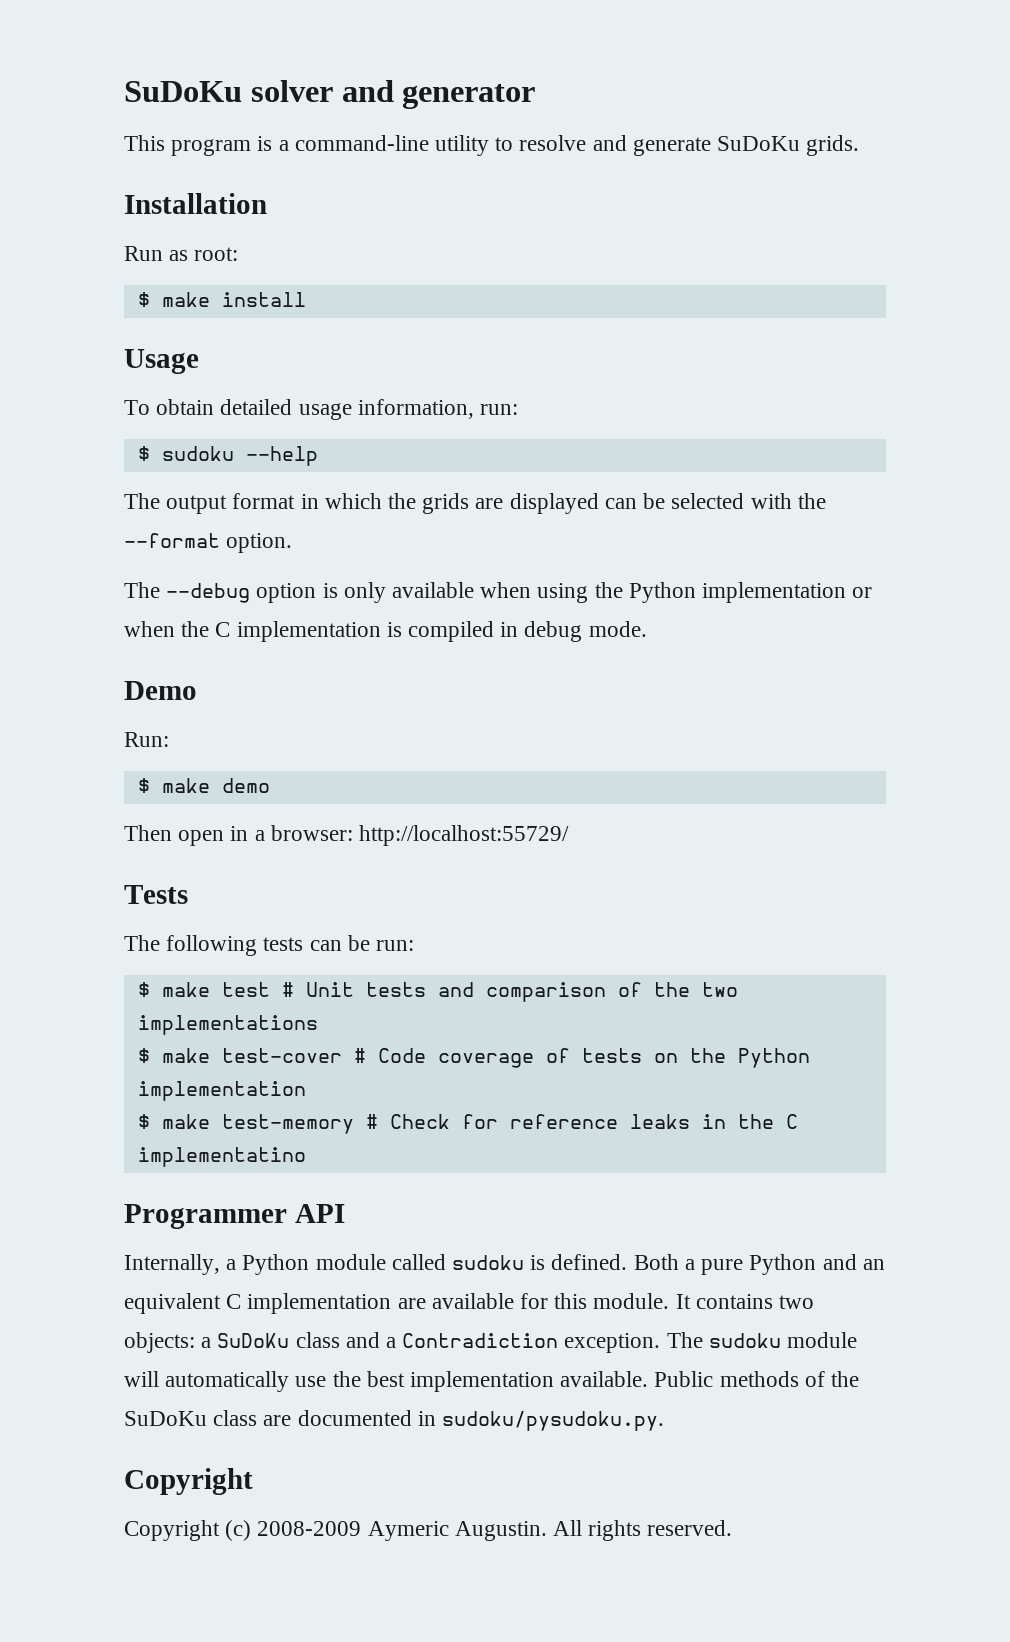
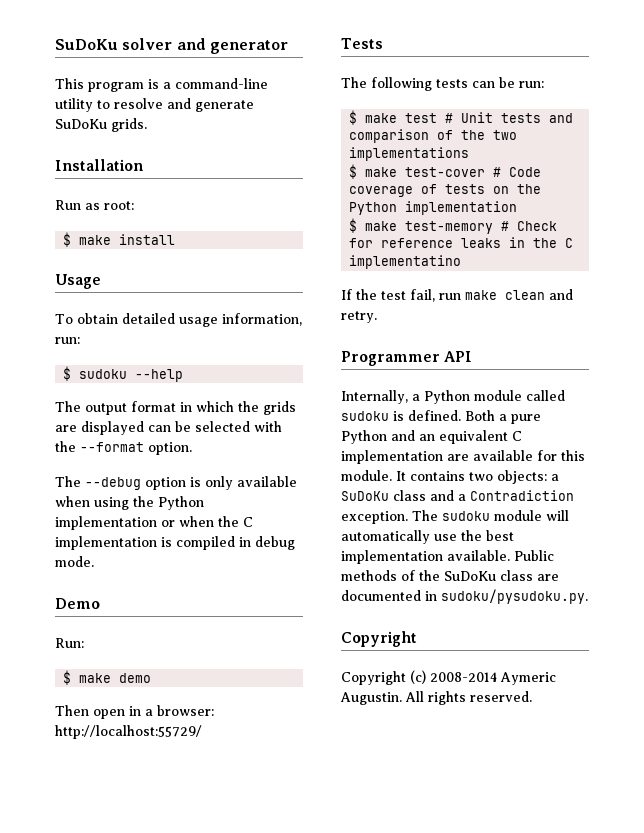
+ If the test fail, run make clean and retry.
- Copyright (c) 2008-2009 Aymeric Augustin.
+ Copyright (c) 2008-2014 Aymeric Augustin.

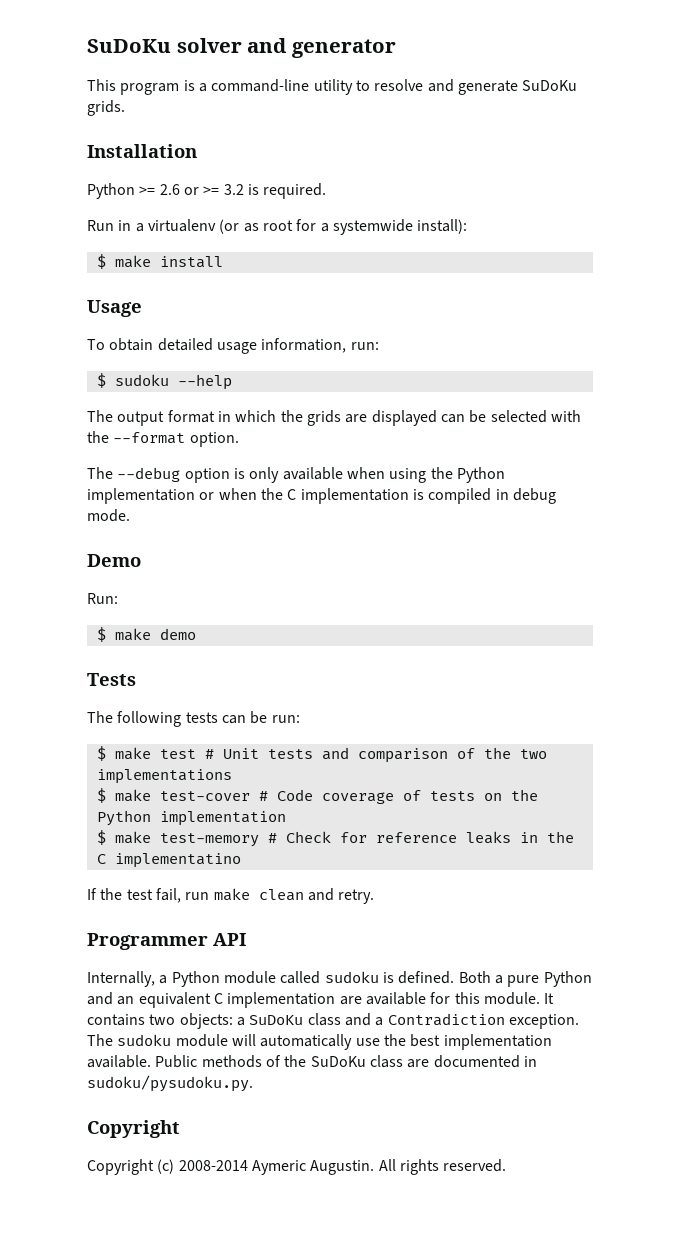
- Run as root:
+ Python >= 2.6 or >= 3.2 is required.
+ Run in a virtualenv (or as root for a systemwide install):
- Then open in a browser: http://localhost:55729/

